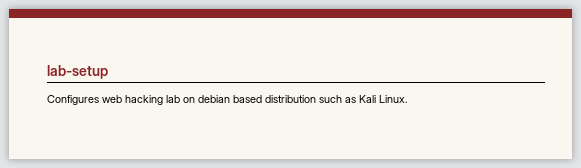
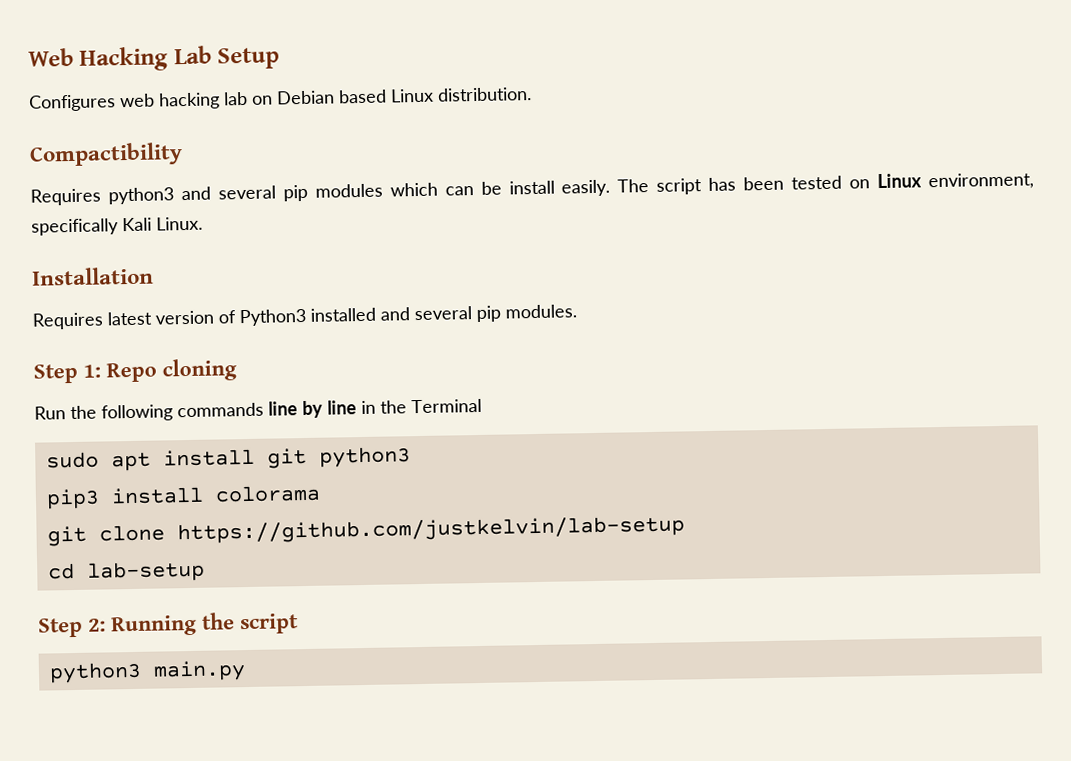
- lab-setup
+ Web Hacking Lab Setup
- Configures web hacking lab on debian based distribution such as Kali Linux.
+ Configures web hacking lab on Debian based Linux distribution.
+ Compactibility
+ Requires python3 and several pip modules which can be install easily. The script has been tested on Linux environment, specifically Kali Linux.
+ Installation
+ Requires latest version of Python3 installed and several pip modules.
+ Step 1: Repo cloning
+ Run the following commands line by line in the Terminal
+ sudo apt install git python3
+ pip3 install colorama
+ git clone https://github.com/justkelvin/lab-setup
+ cd lab-setup
+ Step 2: Running the script
+ python3 main.py

